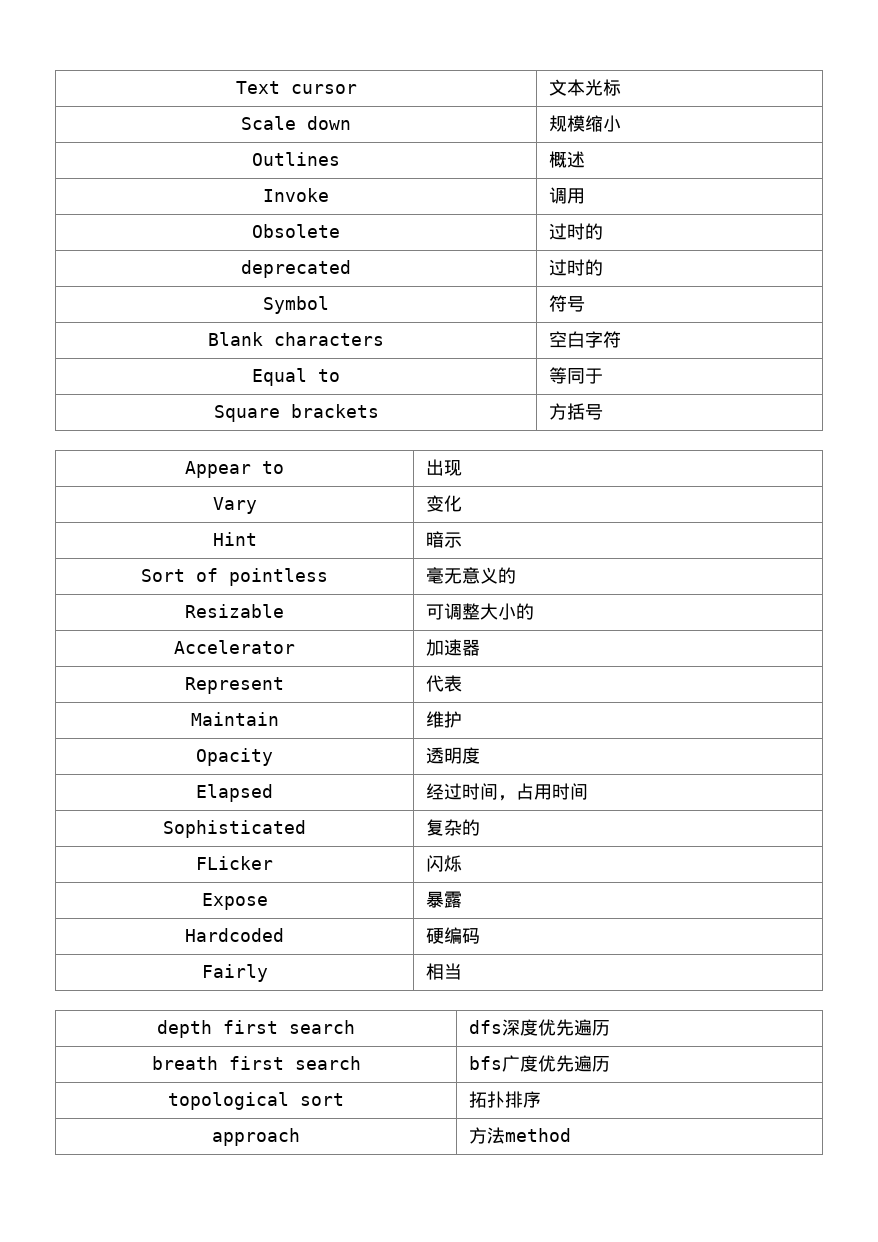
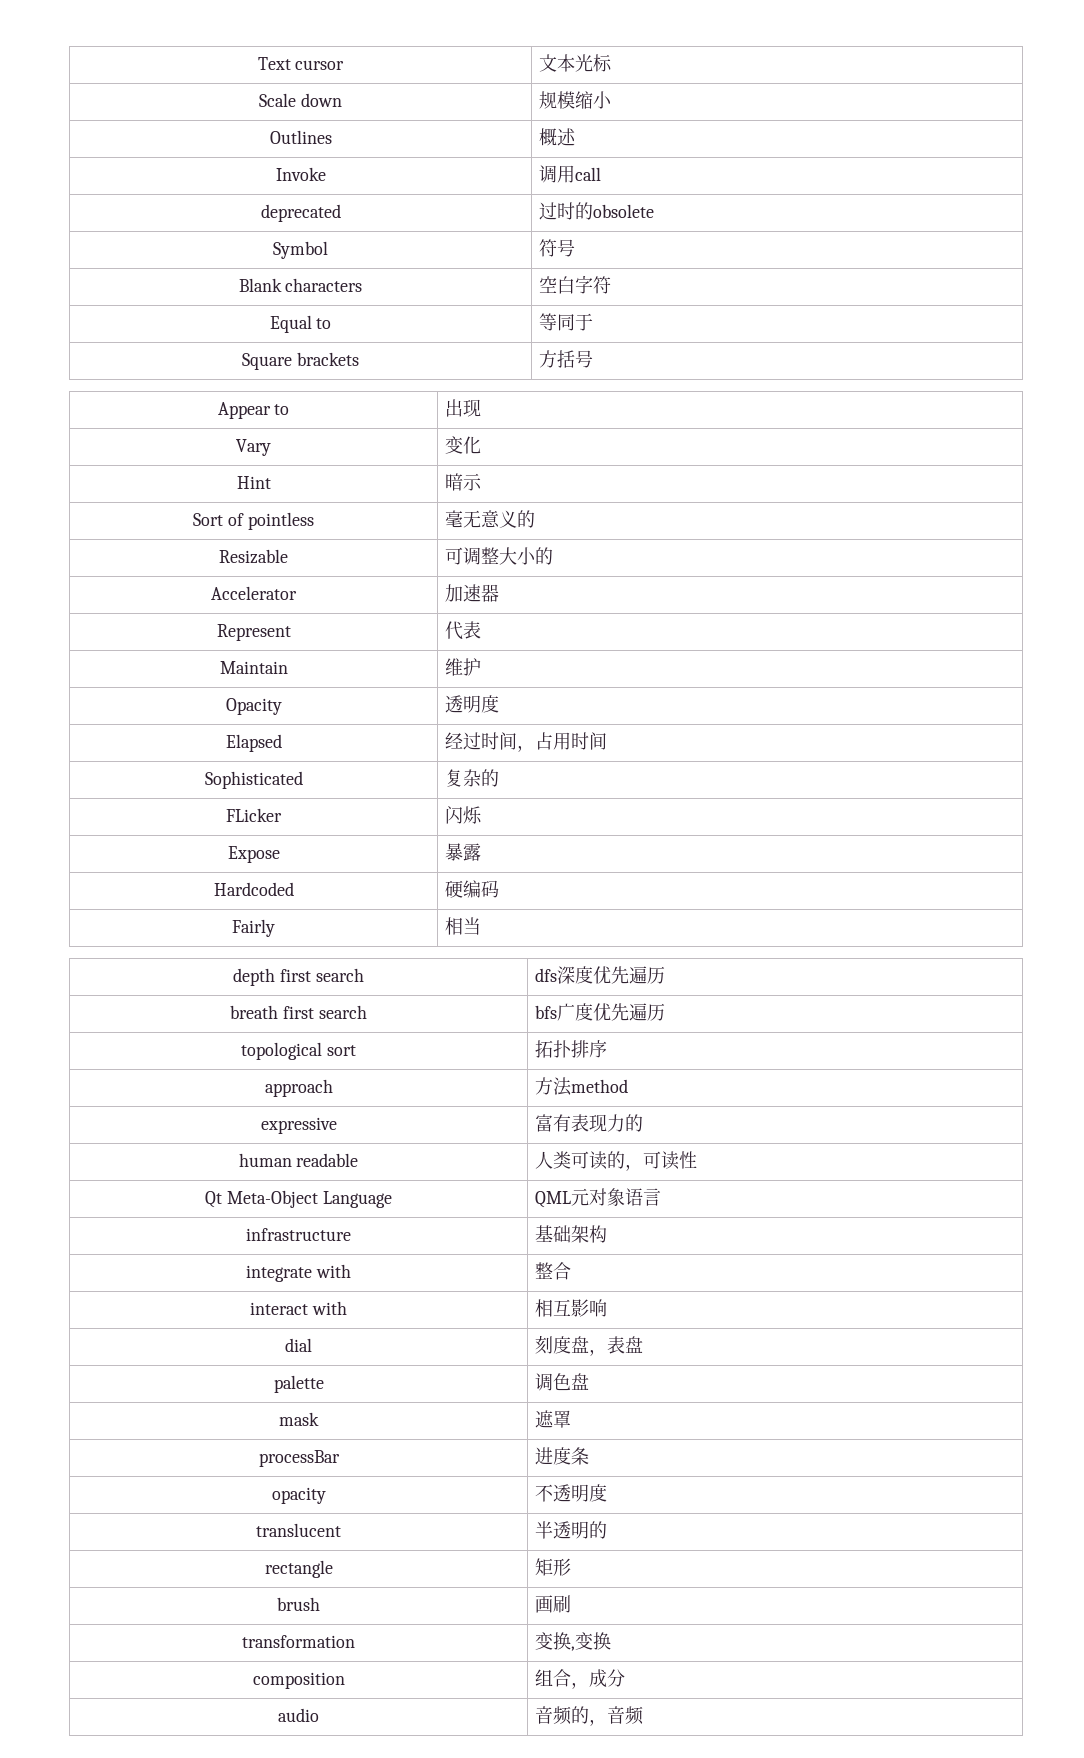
- Invoke | 调用
- Obsolete | 过时的
+ Invoke | 调用call
- deprecated | 过时的
+ deprecated | 过时的obsolete
+ expressive | 富有表现力的
+ human readable | 人类可读的，可读性
+ Qt Meta-Object Language | QML元对象语言
+ infrastructure | 基础架构
+ integrate with | 整合
+ interact with | 相互影响
+ dial | 刻度盘，表盘
+ palette | 调色盘
+ mask | 遮罩
+ processBar | 进度条
+ opacity | 不透明度
+ translucent | 半透明的
+ rectangle | 矩形
+ brush | 画刷
+ transformation | 变换,变换
+ composition | 组合，成分
+ audio | 音频的，音频

